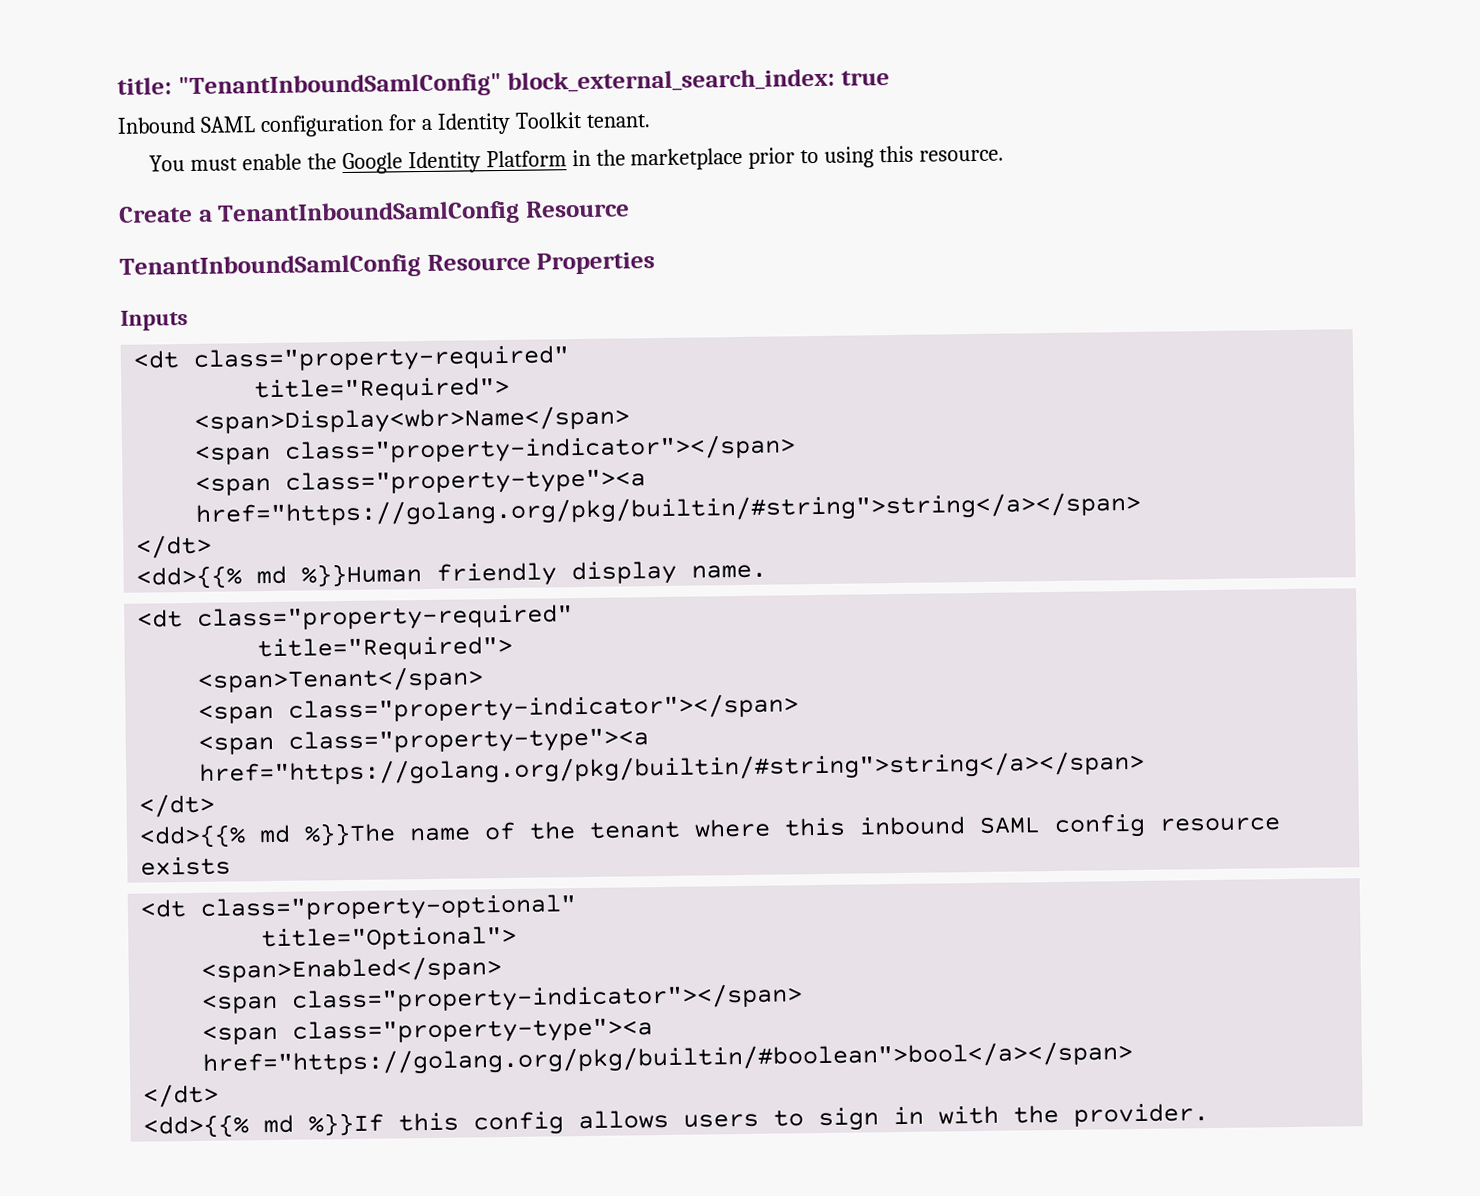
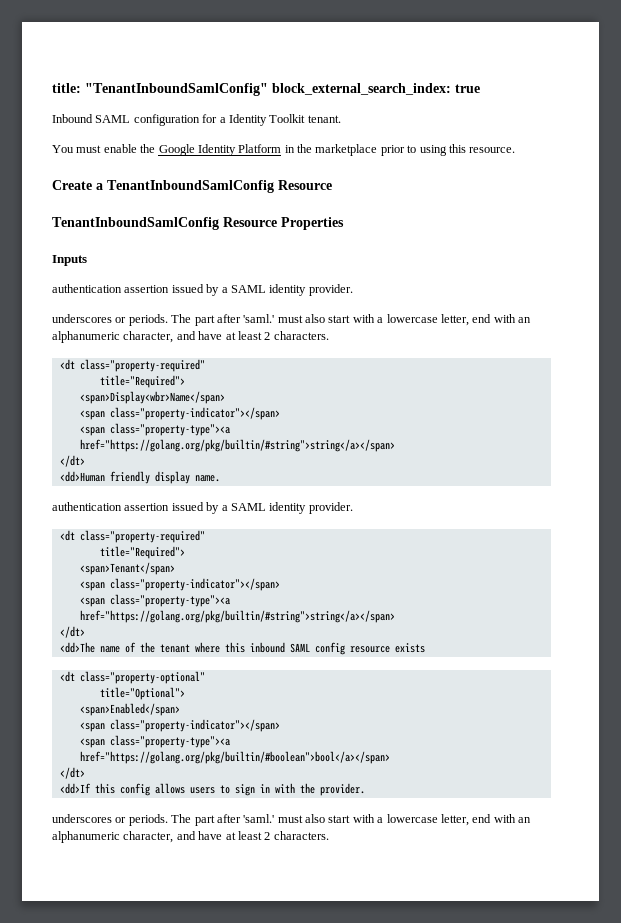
  Inputs
+ authentication assertion issued by a SAML identity provider.
+ underscores or periods. The part after 'saml.' must also start with a lowercase letter, end with an alphanumeric character, and have at least 2 characters.
- <dd>{{% md %}}Human friendly display name.
+ <dd>Human friendly display name.
+ authentication assertion issued by a SAML identity provider.
- <dd>{{% md %}}The name of the tenant where this inbound SAML config resource exists
+ <dd>The name of the tenant where this inbound SAML config resource exists
- <dd>{{% md %}}If this config allows users to sign in with the provider.
+ <dd>If this config allows users to sign in with the provider.
+ underscores or periods. The part after 'saml.' must also start with a lowercase letter, end with an alphanumeric character, and have at least 2 characters.

